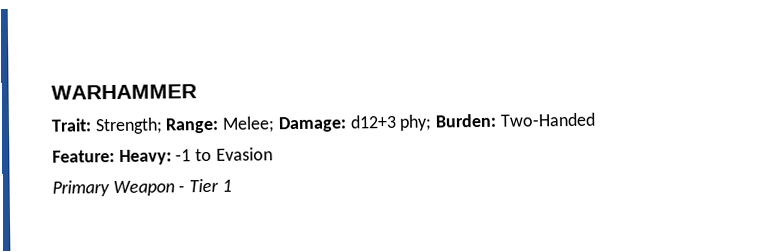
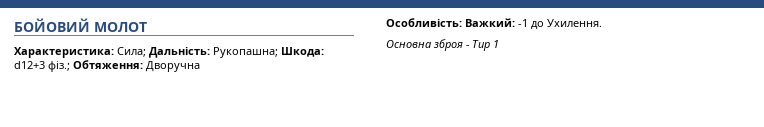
- WARHAMMER
- Trait: Strength; Range: Melee; Damage: d12+3 phy; Burden: Two-Handed
- Feature: Heavy: -1 to Evasion
- Primary Weapon - Tier 1
+ БОЙОВИЙ МОЛОТ
+ Характеристика: Сила; Дальність: Рукопашна; Шкода: d12+3 фіз.; Обтяження: Дворучна
+ Особливість: Важкий: -1 до Ухилення.
+ Основна зброя - Тир 1

